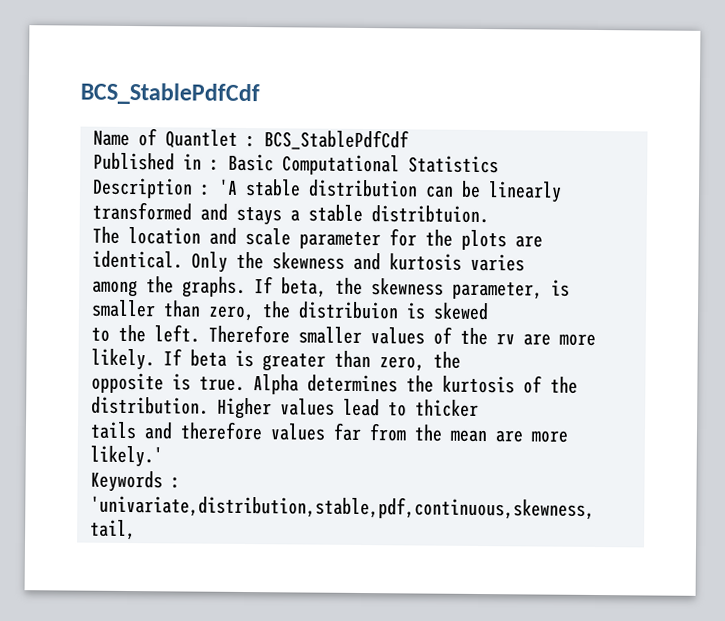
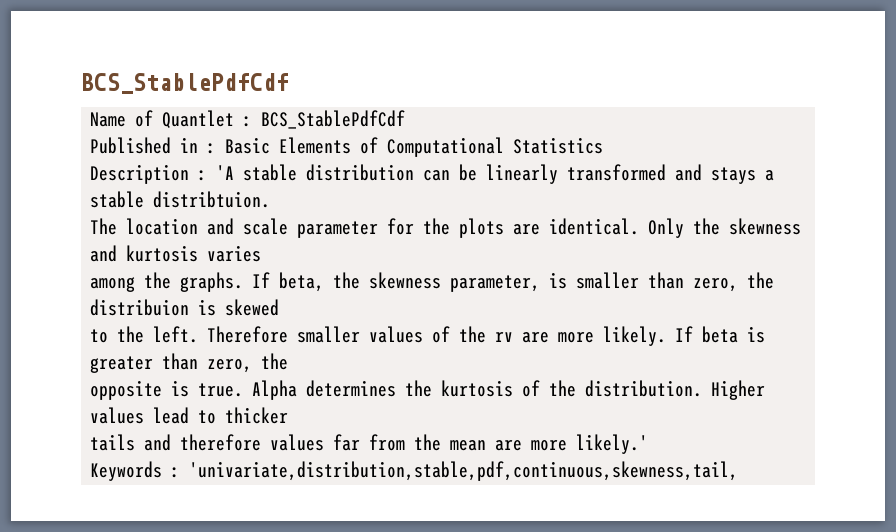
- Published in : Basic Computational Statistics
+ Published in : Basic Elements of Computational Statistics

